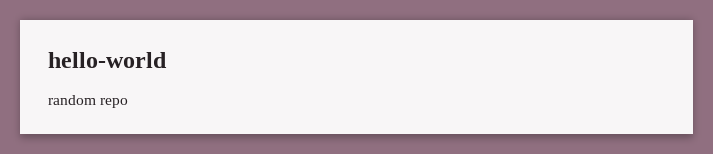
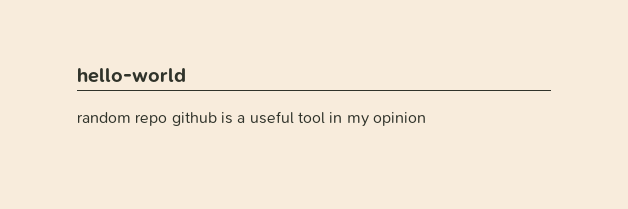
- random repo
+ random repo github is a useful tool in my opinion

